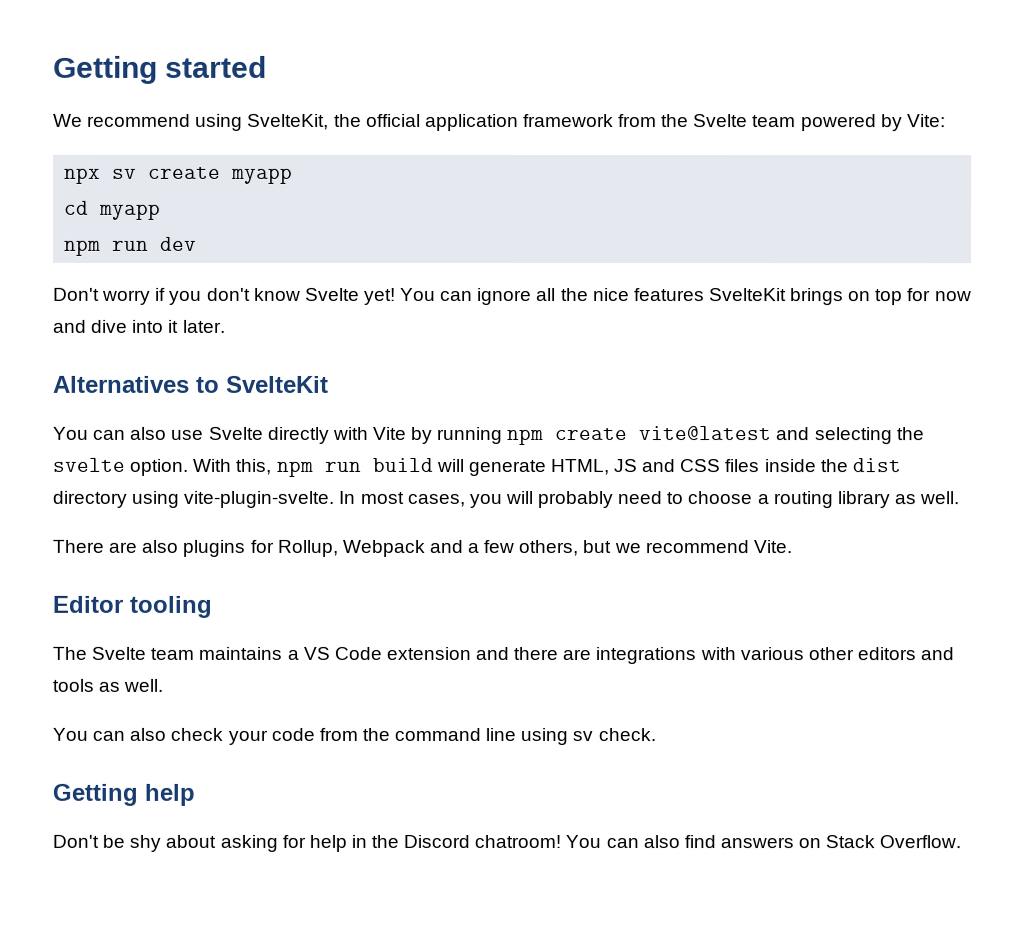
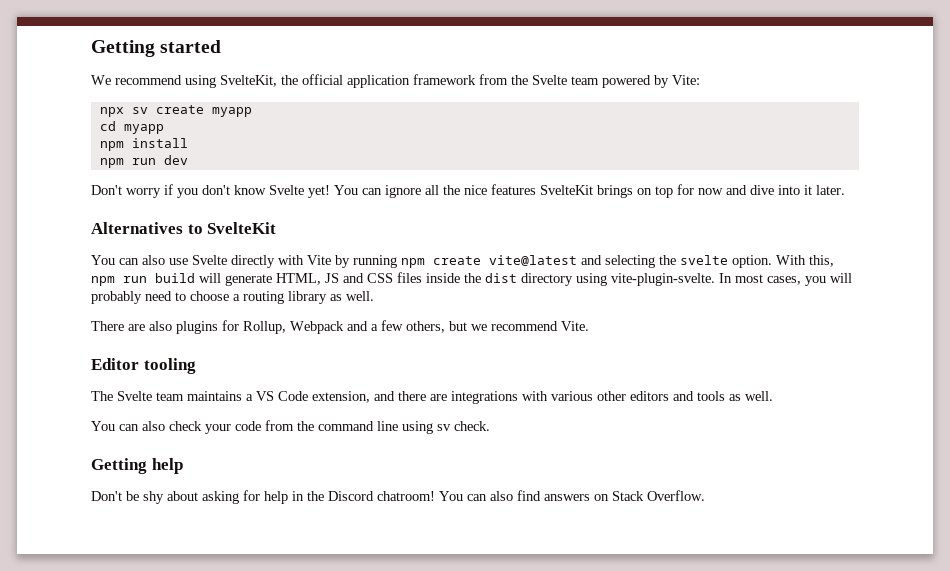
+ npm install
- The Svelte team maintains a VS Code extension and there are integrations with various other editors and tools as well.
+ The Svelte team maintains a VS Code extension, and there are integrations with various other editors and tools as well.

